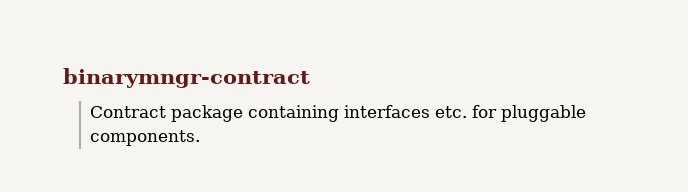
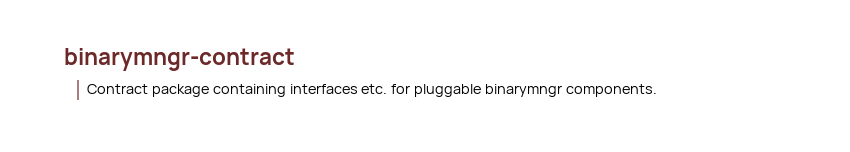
- Contract package containing interfaces etc. for pluggable components.
+ Contract package containing interfaces etc. for pluggable binarymngr components.

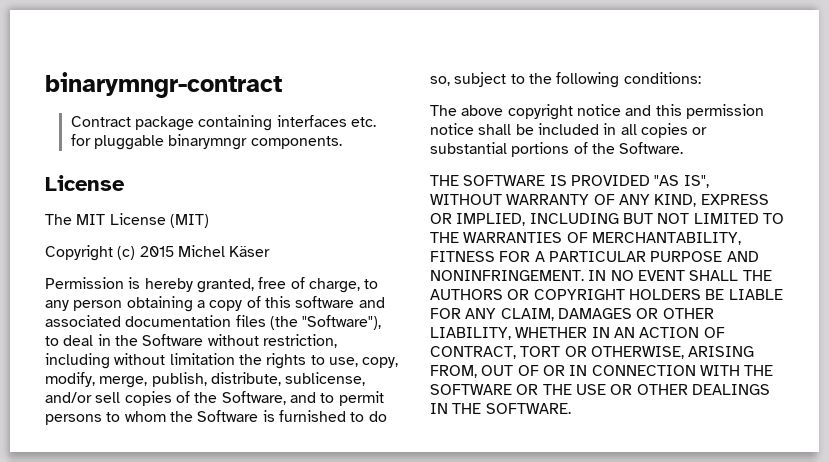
  Contract package containing interfaces etc. for pluggable binarymngr components.
+ License
+ The MIT License (MIT)
+ Copyright (c) 2015 Michel Käser
+ Permission is hereby granted, free of charge, to any person obtaining a copy of this software and associated documentation files (the "Software"), to deal in the Software without restriction, including without limitation the rights to use, copy, modify, merge, publish, distribute, sublicense, and/or sell copies of the Software, and to permit persons to whom the Software is furnished to do so, subject to the following conditions:
+ The above copyright notice and this permission notice shall be included in all copies or substantial portions of the Software.
+ THE SOFTWARE IS PROVIDED "AS IS", WITHOUT WARRANTY OF ANY KIND, EXPRESS OR IMPLIED, INCLUDING BUT NOT LIMITED TO THE WARRANTIES OF MERCHANTABILITY, FITNESS FOR A PARTICULAR PURPOSE AND NONINFRINGEMENT. IN NO EVENT SHALL THE AUTHORS OR COPYRIGHT HOLDERS BE LIABLE FOR ANY CLAIM, DAMAGES OR OTHER LIABILITY, WHETHER IN AN ACTION OF CONTRACT, TORT OR OTHERWISE, ARISING FROM, OUT OF OR IN CONNECTION WITH THE SOFTWARE OR THE USE OR OTHER DEALINGS IN THE SOFTWARE.

